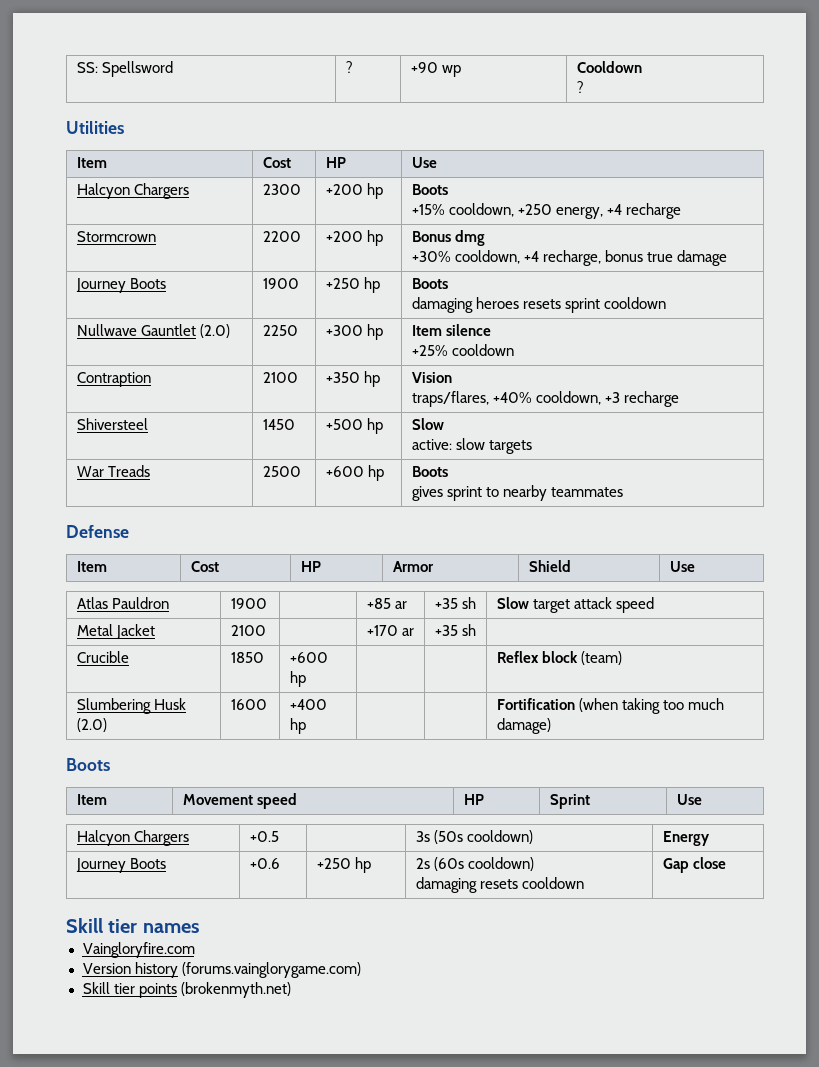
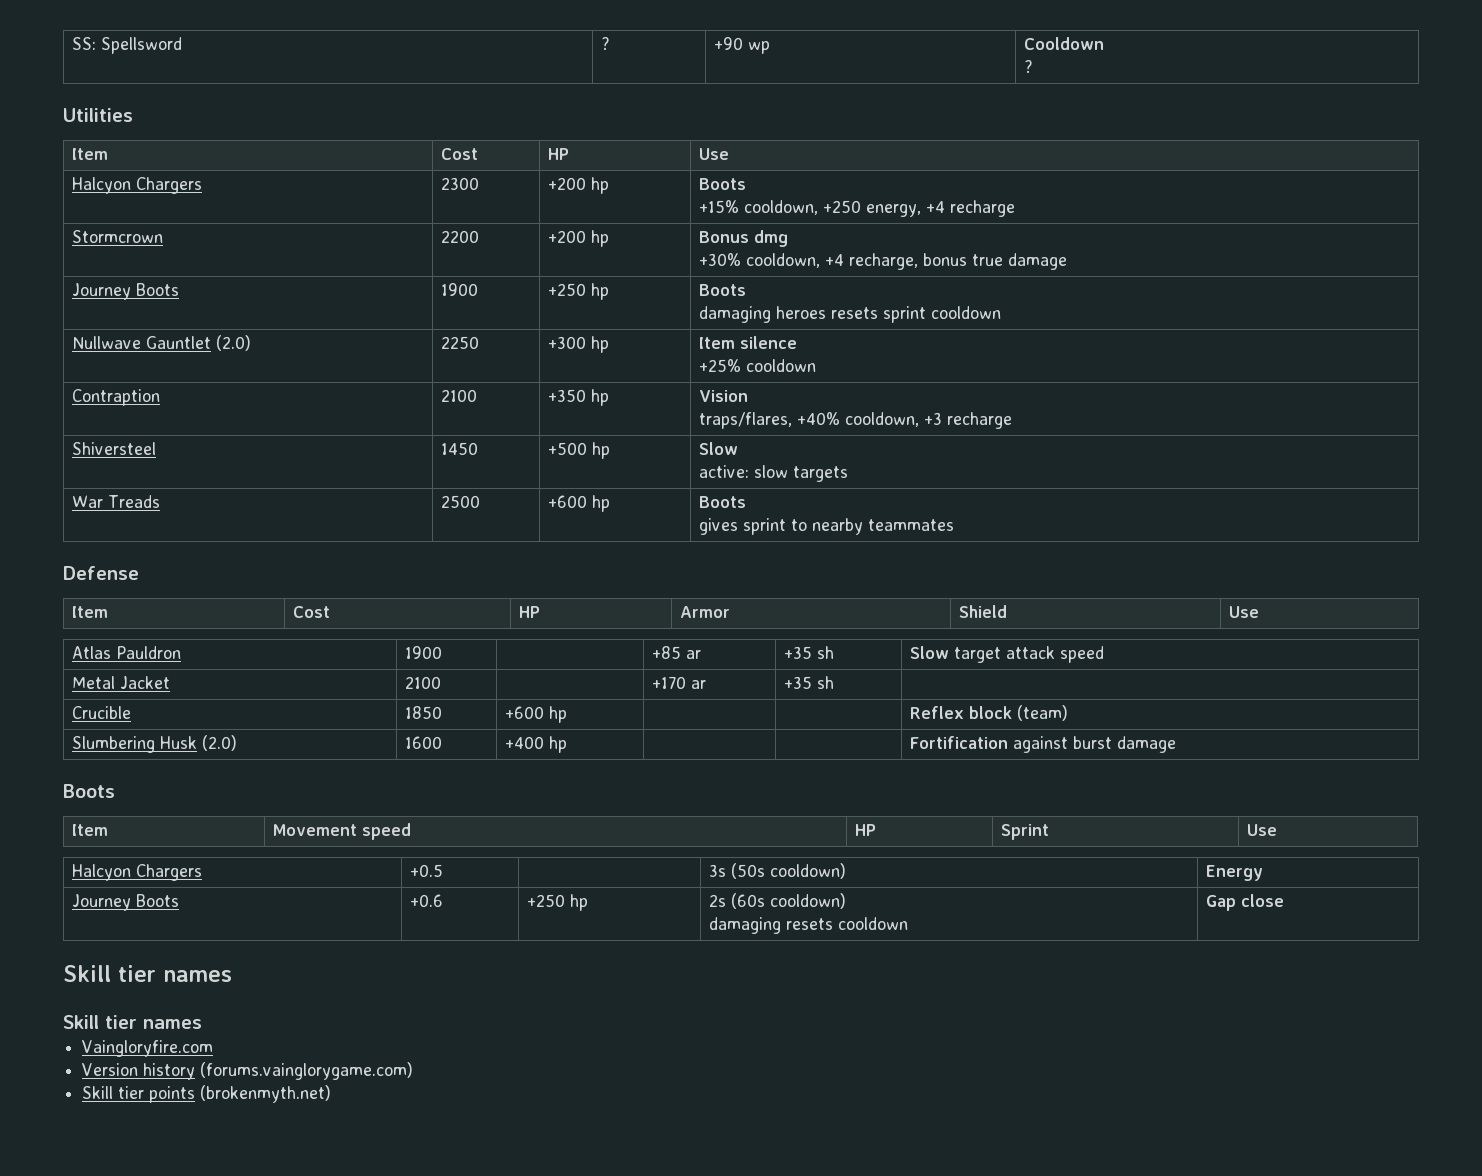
- Slumbering Husk (2.0) | 1600 | +400 hp | | | Fortification (when taking too much damage)
+ Slumbering Husk (2.0) | 1600 | +400 hp | | | Fortification against burst damage
  Journey Boots | +0.6 | +250 hp | 2s (60s cooldown)
  damaging resets cooldown | Gap close
+ Skill tier names

